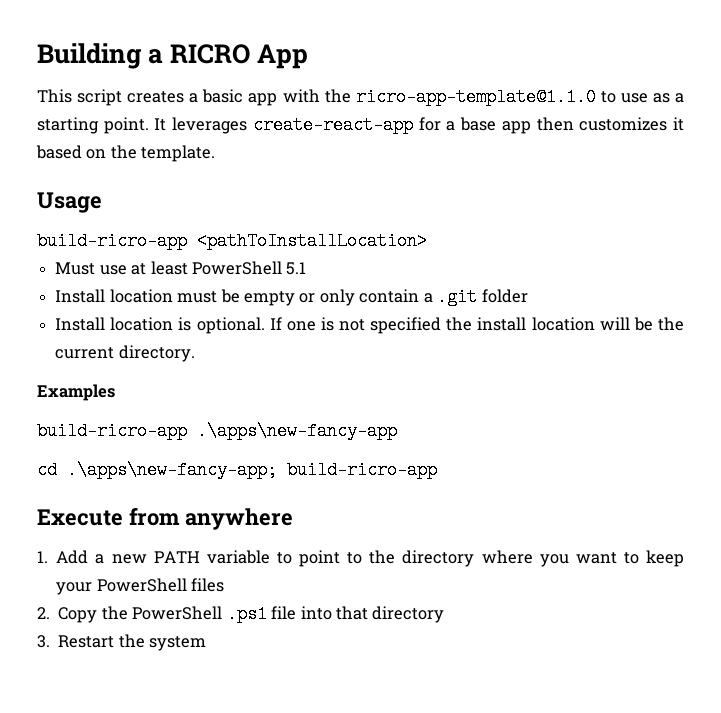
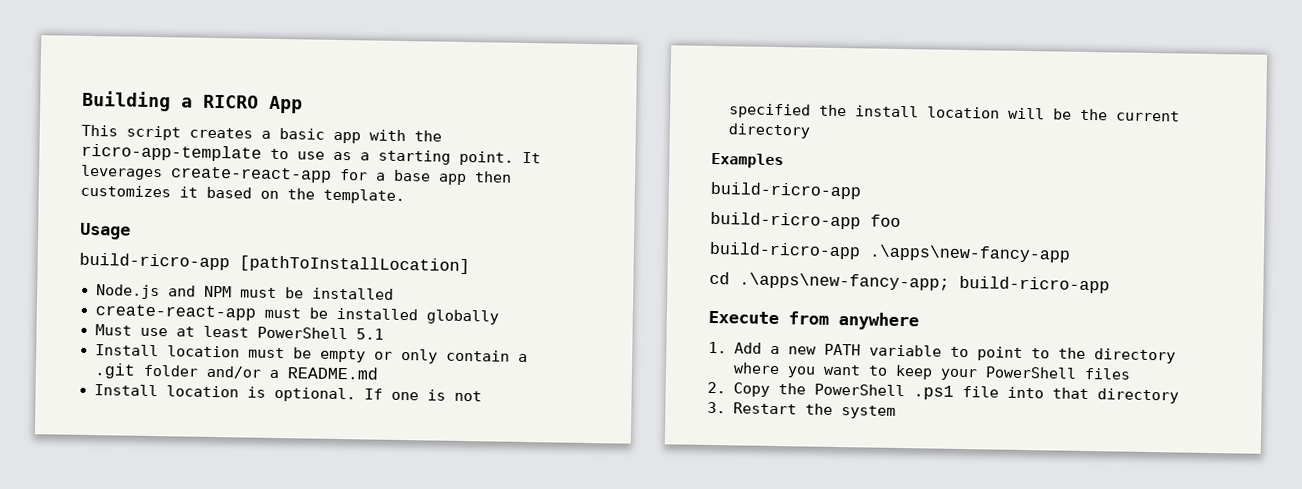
- This script creates a basic app with the ricro-app-template@1.1.0 to use as a starting point.
+ This script creates a basic app with the ricro-app-template to use as a starting point.
- build-ricro-app <pathToInstallLocation>
+ build-ricro-app [pathToInstallLocation]
+ Node.js and NPM must be installed
+ create-react-app must be installed globally
- Install location must be empty or only contain a .git folder
+ Install location must be empty or only contain a .git folder and/or a README.md
- If one is not specified the install location will be the current directory.
+ If one is not specified the install location will be the current directory
  Examples
+ build-ricro-app
+ build-ricro-app foo

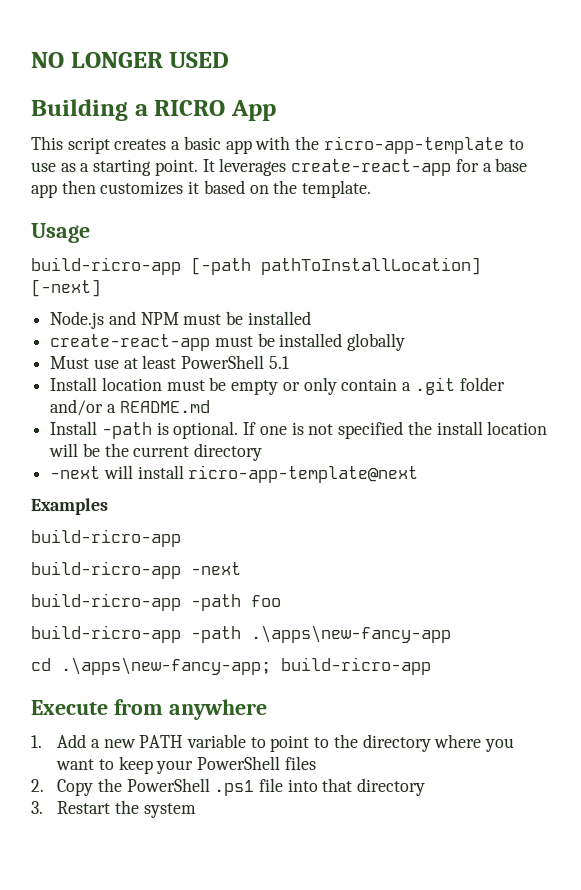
+ NO LONGER USED
- build-ricro-app [pathToInstallLocation]
+ build-ricro-app [-path pathToInstallLocation] [-next]
- Install location is optional.
+ Install -path is optional.
+ -next will install ricro-app-template@next
- build-ricro-app foo
+ build-ricro-app -next
+ build-ricro-app -path foo
- build-ricro-app .\apps\new-fancy-app
+ build-ricro-app -path .\apps\new-fancy-app

